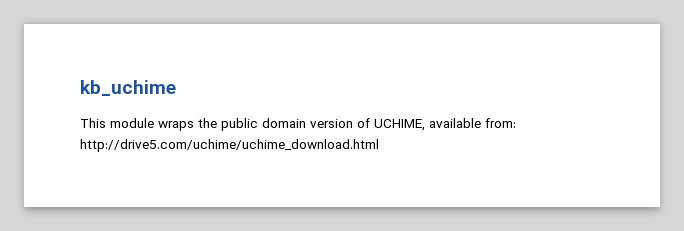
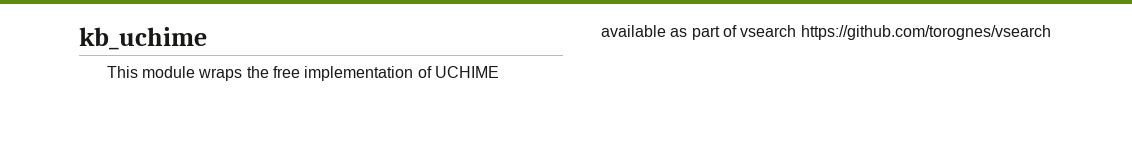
- This module wraps the public domain version of UCHIME, available from: http://drive5.com/uchime/uchime_download.html
+ This module wraps the free implementation of UCHIME available as part of vsearch https://github.com/torognes/vsearch

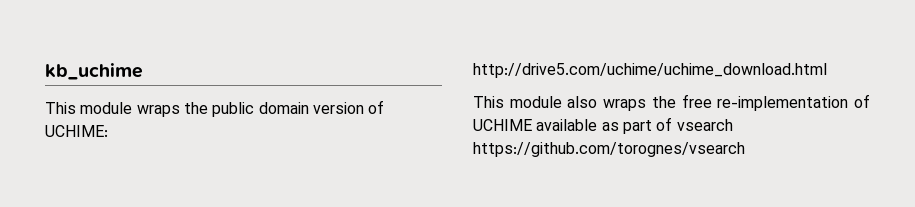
- This module wraps the free implementation of UCHIME available as part of vsearch https://github.com/torognes/vsearch
+ This module wraps the public domain version of UCHIME: http://drive5.com/uchime/uchime_download.html
+ This module also wraps the free re-implementation of UCHIME available as part of vsearch https://github.com/torognes/vsearch

